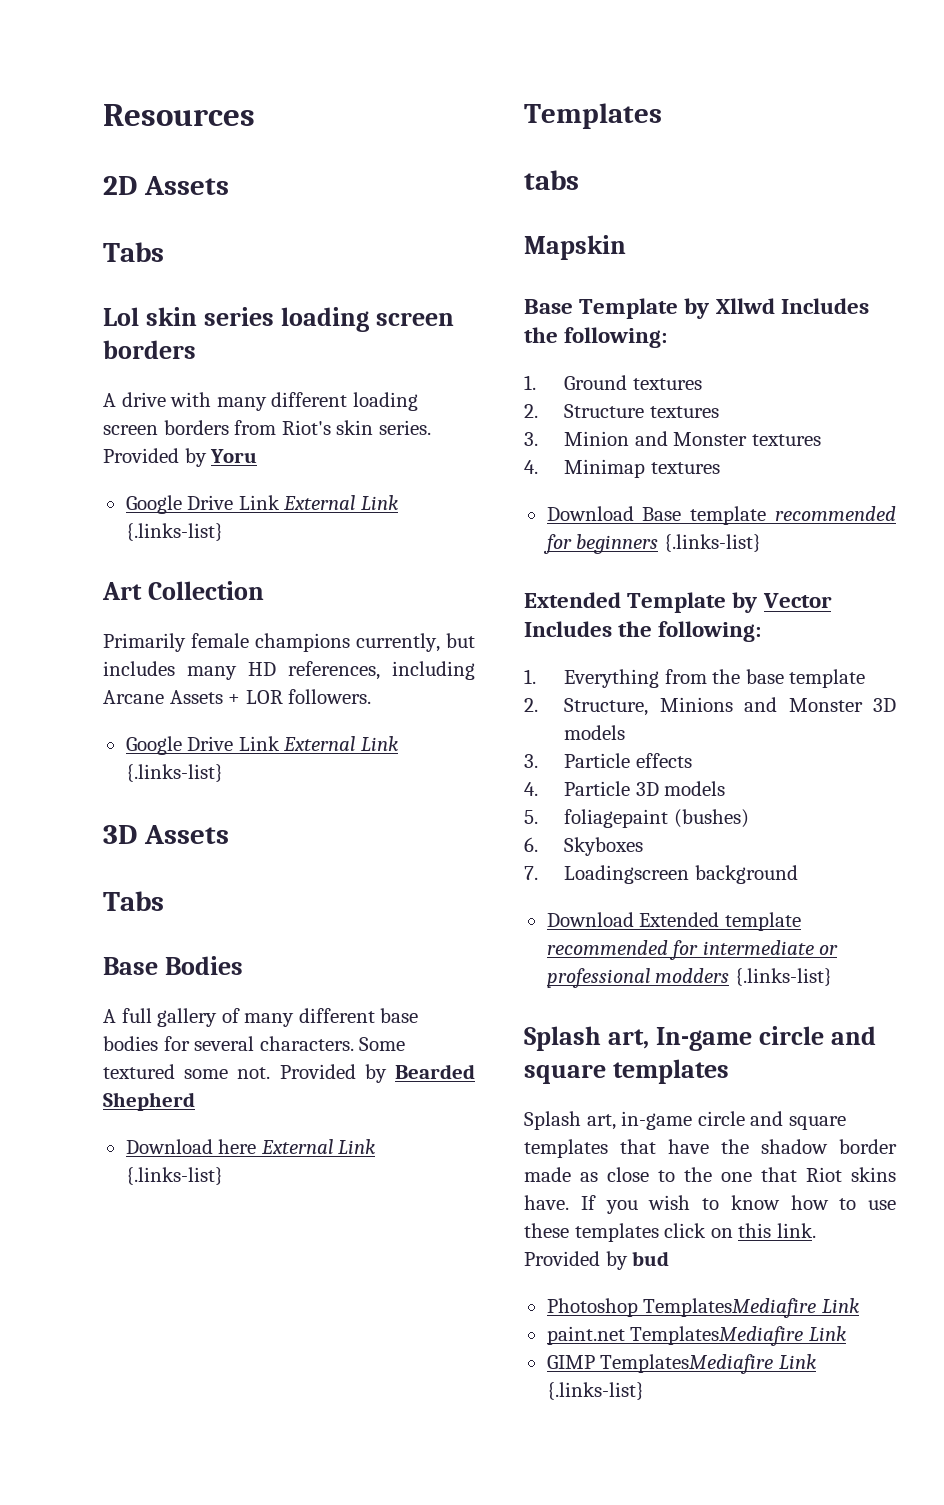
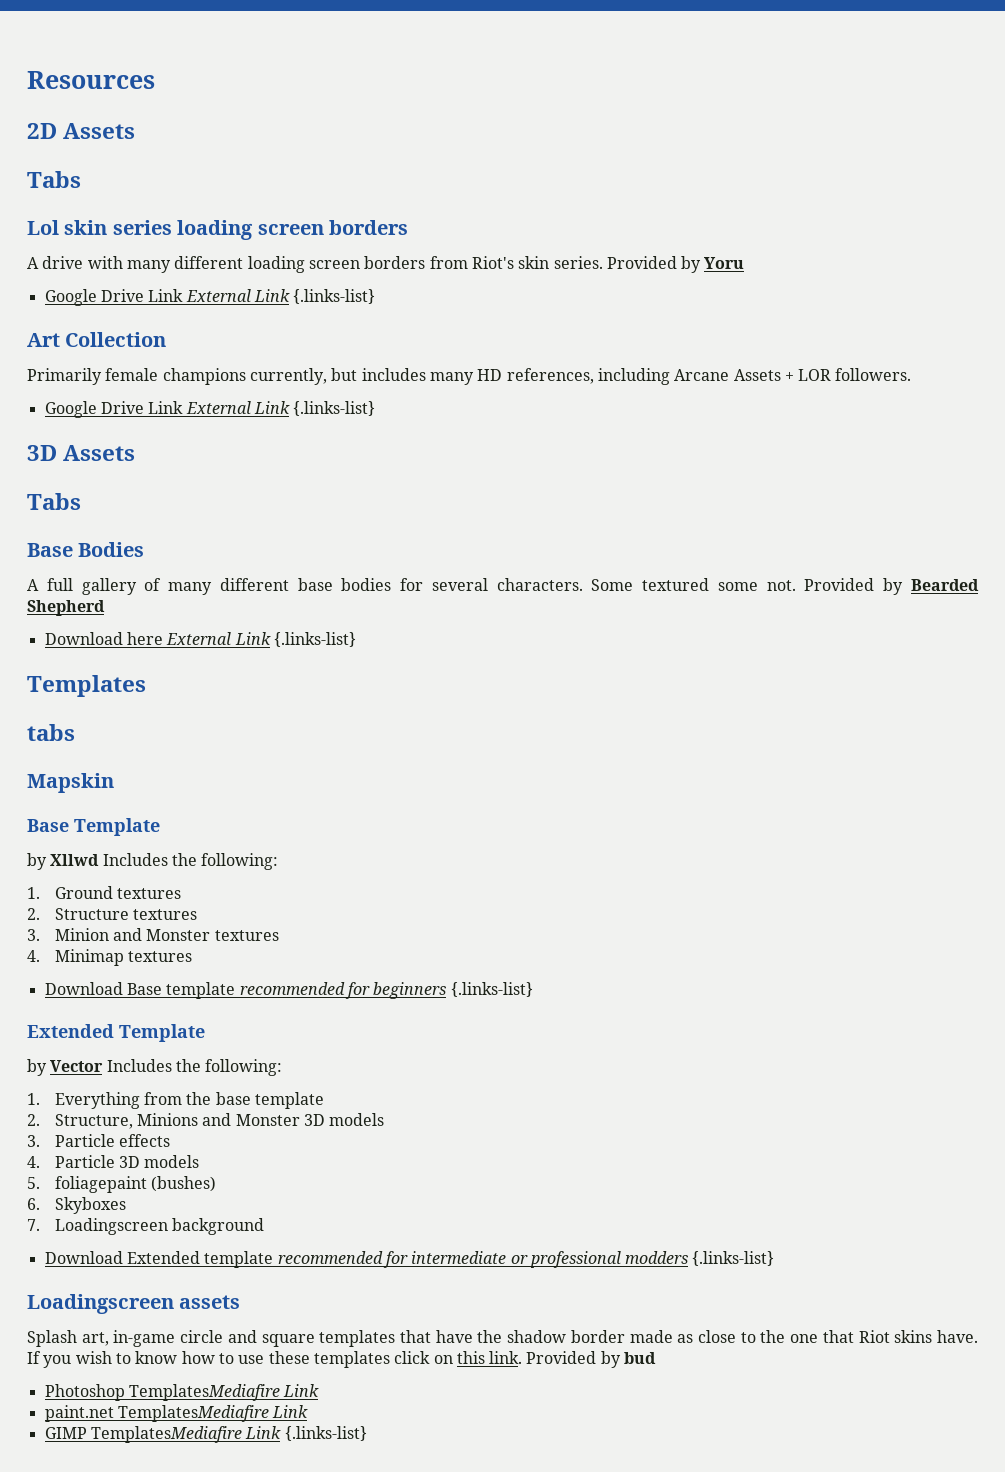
- Base Template by Xllwd Includes the following:
+ Base Template
+ by Xllwd Includes the following:
- Extended Template by Vector Includes the following:
+ Extended Template
+ by Vector Includes the following:
- Splash art, In-game circle and square templates
+ Loadingscreen assets

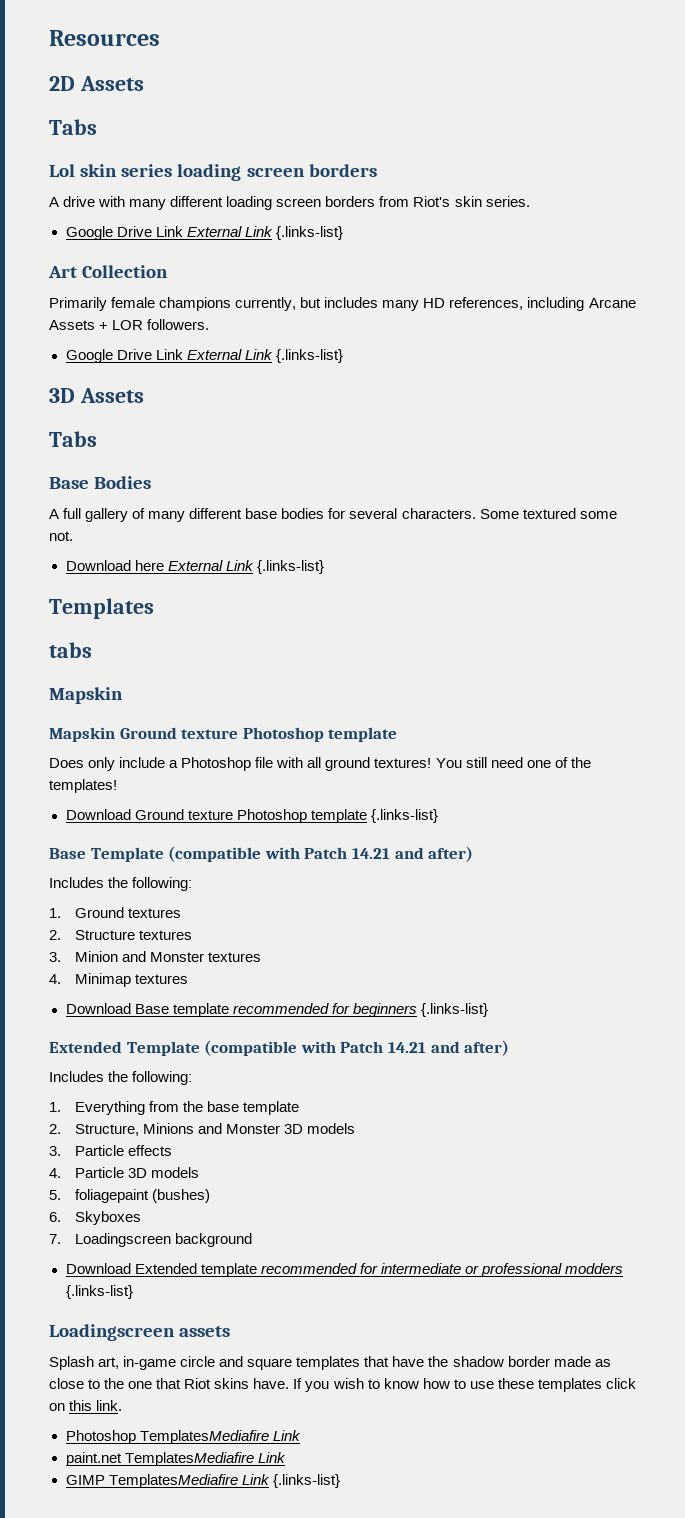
- Provided by Yoru
- Provided by Bearded Shepherd
- Base Template
- by Xllwd Includes the following:
+ Mapskin Ground texture Photoshop template
+ Does only include a Photoshop file with all ground textures! You still need one of the templates!
+ Download Ground texture Photoshop template {.links-list}
+ Base Template (compatible with Patch 14.21 and after)
+ Includes the following:
- Extended Template
- by Vector Includes the following:
+ Extended Template (compatible with Patch 14.21 and after)
+ Includes the following:
- Provided by bud

